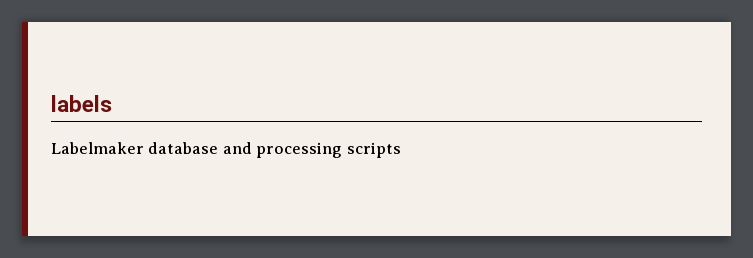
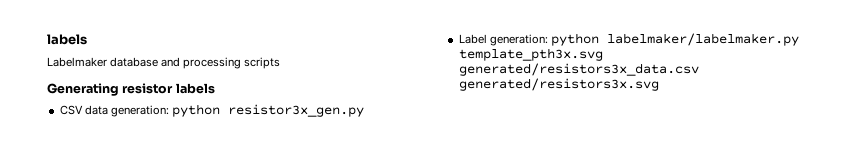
+ Generating resistor labels
+ CSV data generation: python resistor3x_gen.py
+ Label generation: python labelmaker/labelmaker.py template_pth3x.svg generated/resistors3x_data.csv generated/resistors3x.svg

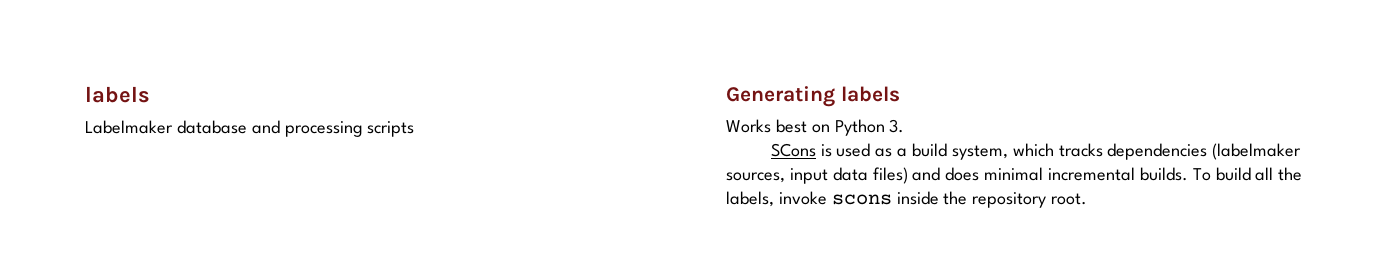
- Generating resistor labels
- CSV data generation: python resistor3x_gen.py
- Label generation: python labelmaker/labelmaker.py template_pth3x.svg generated/resistors3x_data.csv generated/resistors3x.svg
+ Generating labels
+ Works best on Python 3.
+ SCons is used as a build system, which tracks dependencies (labelmaker sources, input data files) and does minimal incremental builds. To build all the labels, invoke scons inside the repository root.

